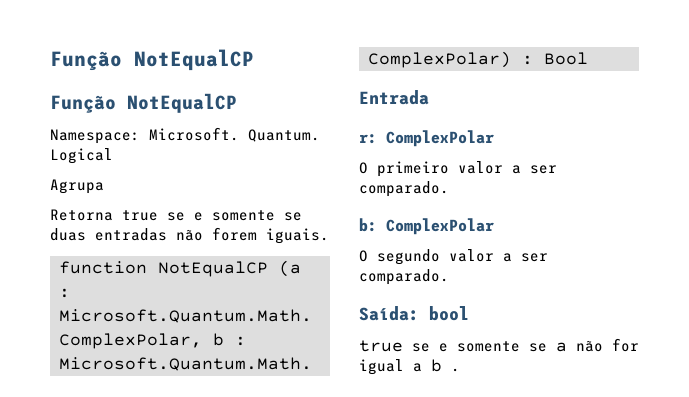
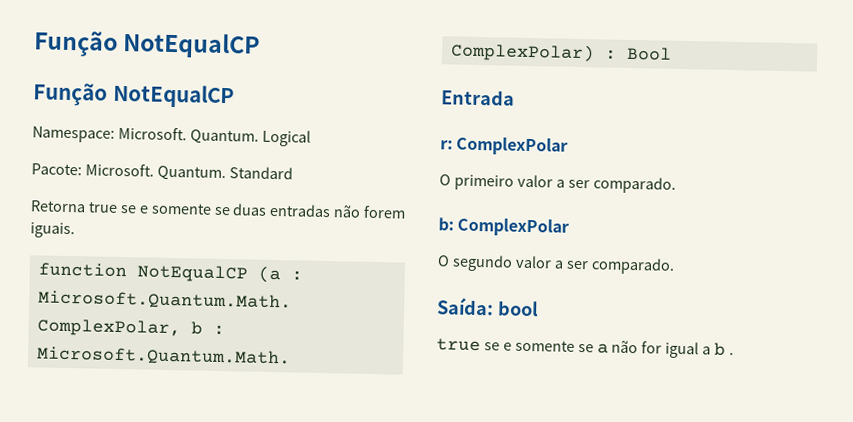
- Agrupa
+ Pacote: Microsoft. Quantum. Standard

